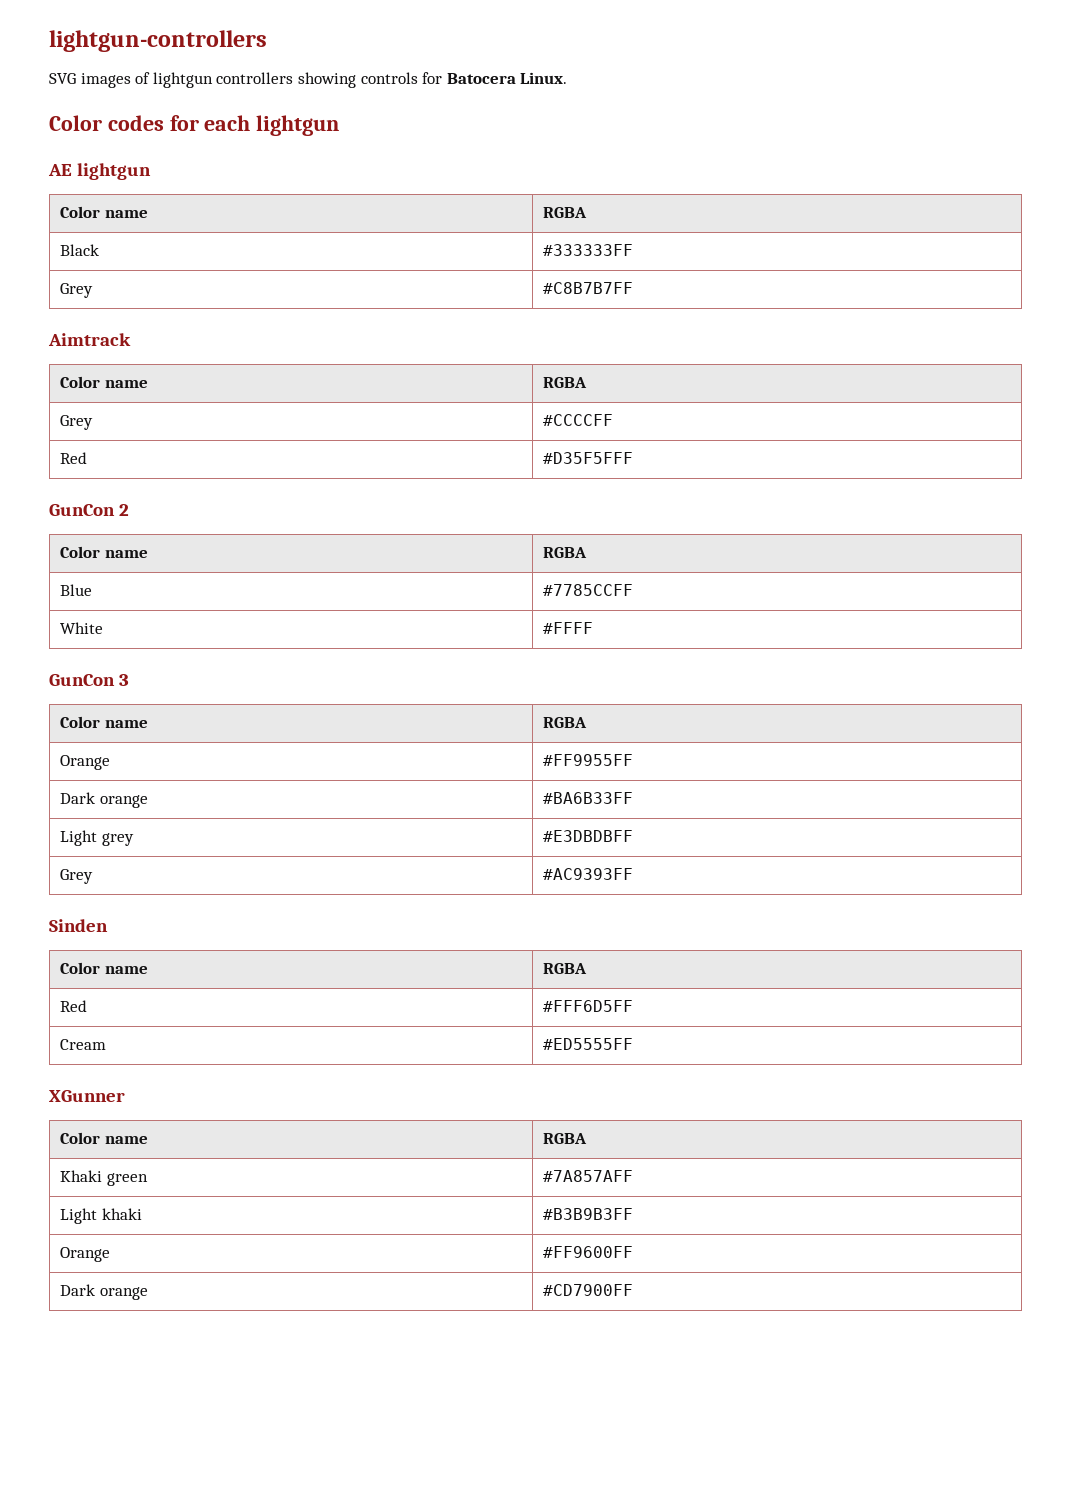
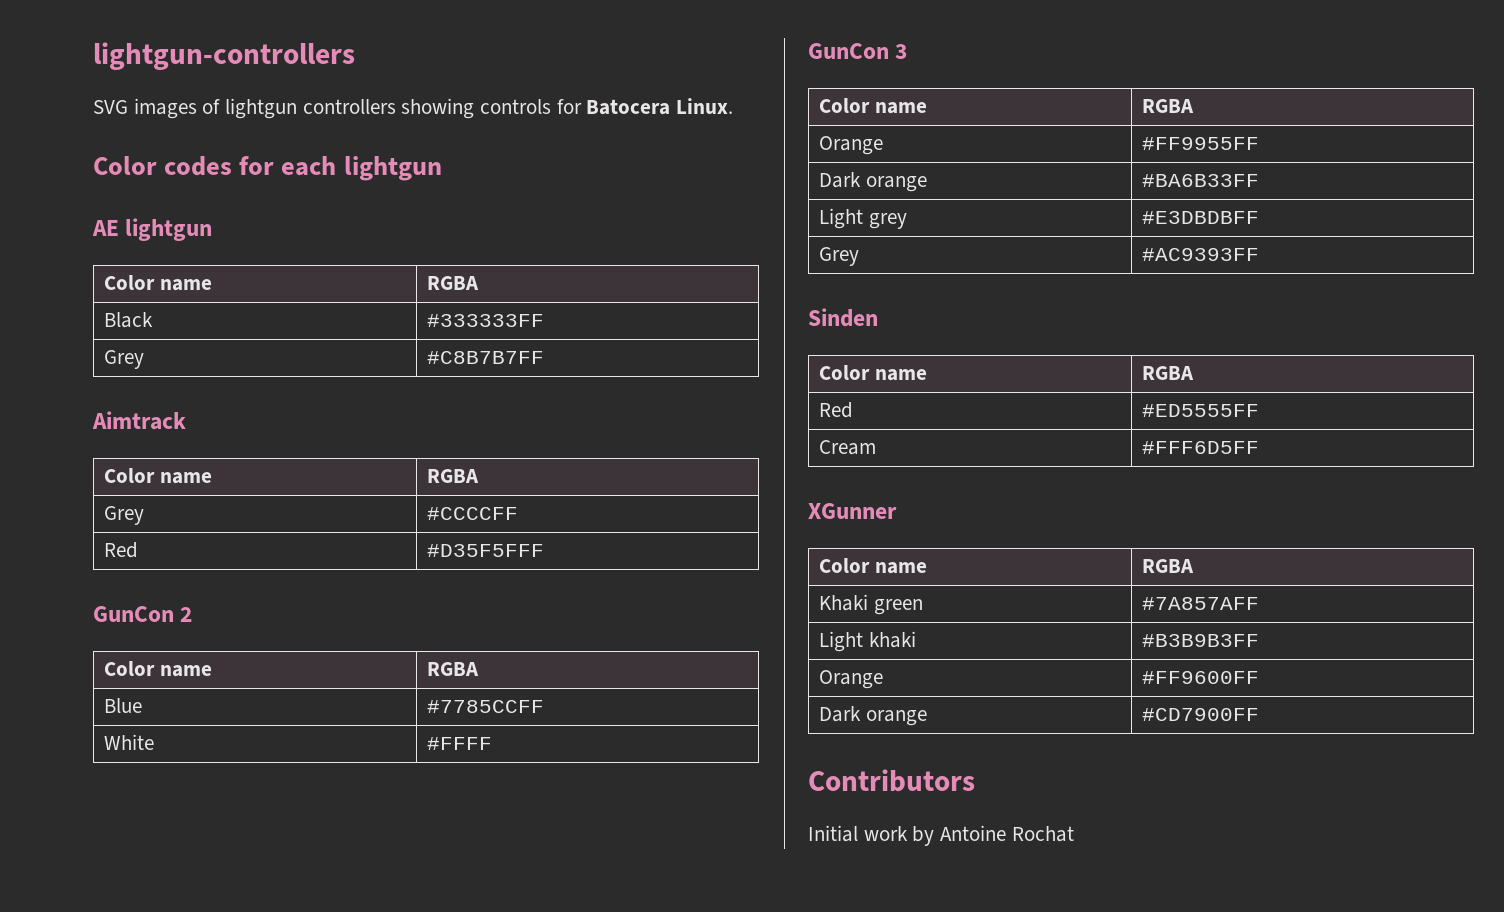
- Red | #FFF6D5FF
+ Red | #ED5555FF
- Cream | #ED5555FF
+ Cream | #FFF6D5FF
+ Contributors
+ Initial work by Antoine Rochat

